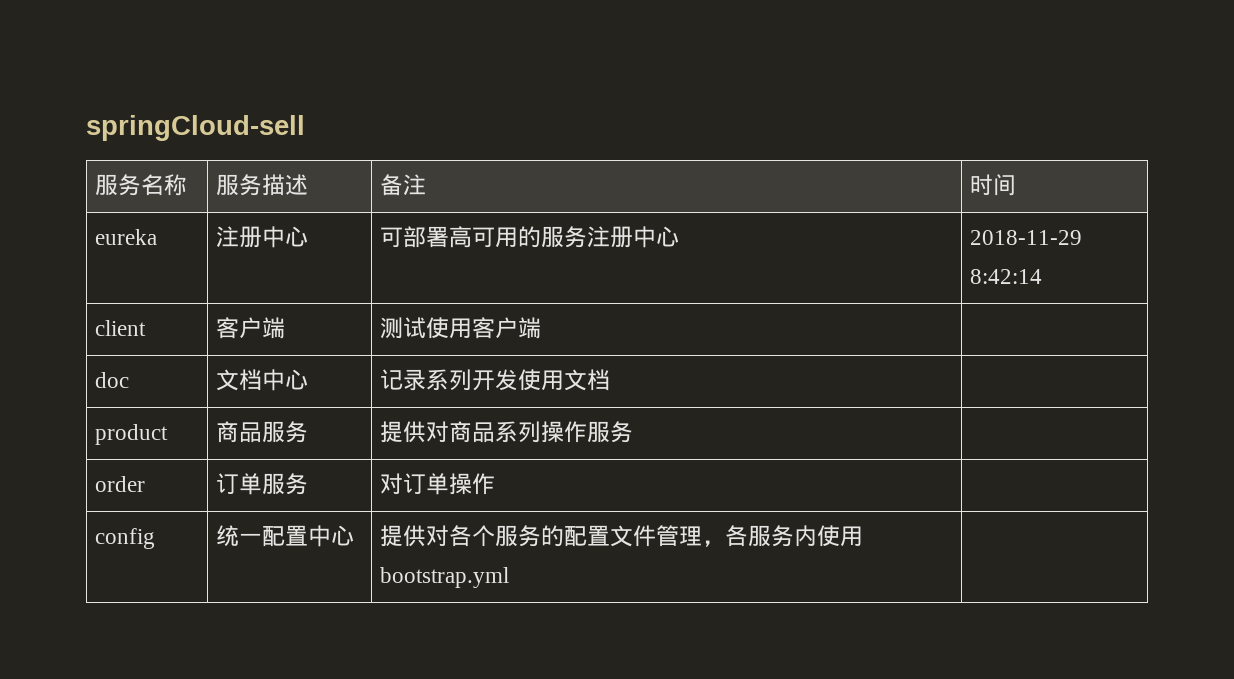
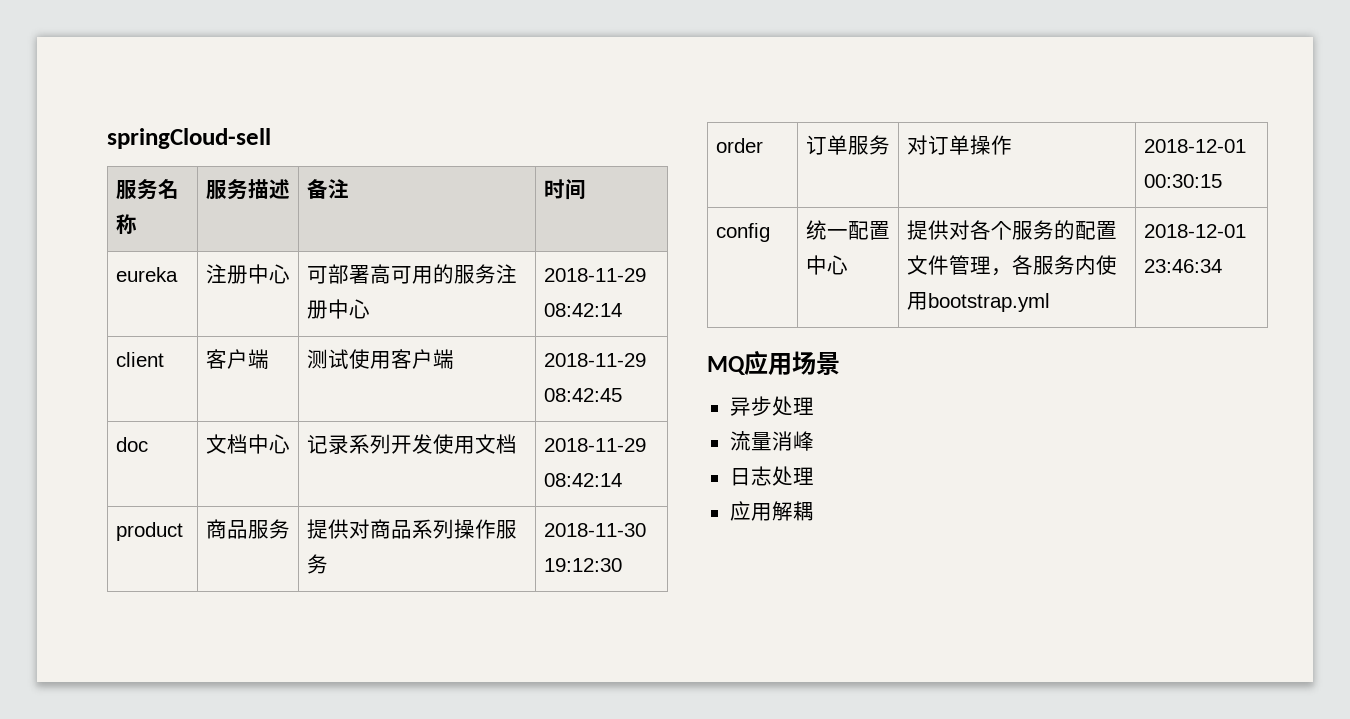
- eureka | 注册中心 | 可部署高可用的服务注册中心 | 2018-11-29 8:42:14
+ eureka | 注册中心 | 可部署高可用的服务注册中心 | 2018-11-29 08:42:14
- client | 客户端 | 测试使用客户端 |
+ client | 客户端 | 测试使用客户端 | 2018-11-29 08:42:45
- doc | 文档中心 | 记录系列开发使用文档 |
+ doc | 文档中心 | 记录系列开发使用文档 | 2018-11-29 08:42:14
- product | 商品服务 | 提供对商品系列操作服务 |
+ product | 商品服务 | 提供对商品系列操作服务 | 2018-11-30 19:12:30
- order | 订单服务 | 对订单操作 |
+ order | 订单服务 | 对订单操作 | 2018-12-01 00:30:15
- config | 统一配置中心 | 提供对各个服务的配置文件管理，各服务内使用bootstrap.yml |
+ config | 统一配置中心 | 提供对各个服务的配置文件管理，各服务内使用bootstrap.yml | 2018-12-01 23:46:34
+ MQ应用场景
+ 异步处理
+ 流量消峰
+ 日志处理
+ 应用解耦

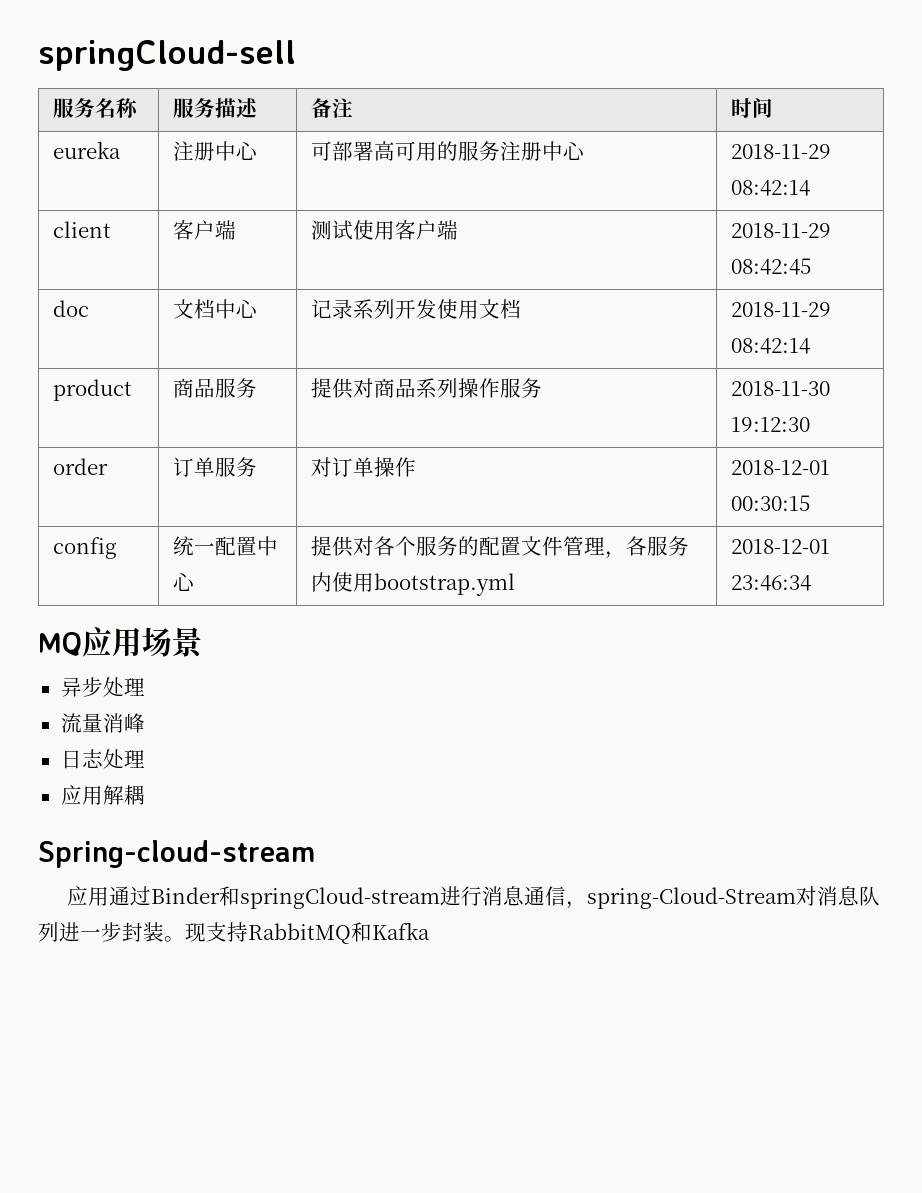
+ Spring-cloud-stream
+ 应用通过Binder和springCloud-stream进行消息通信，spring-Cloud-Stream对消息队列进一步封装。现支持RabbitMQ和Kafka

